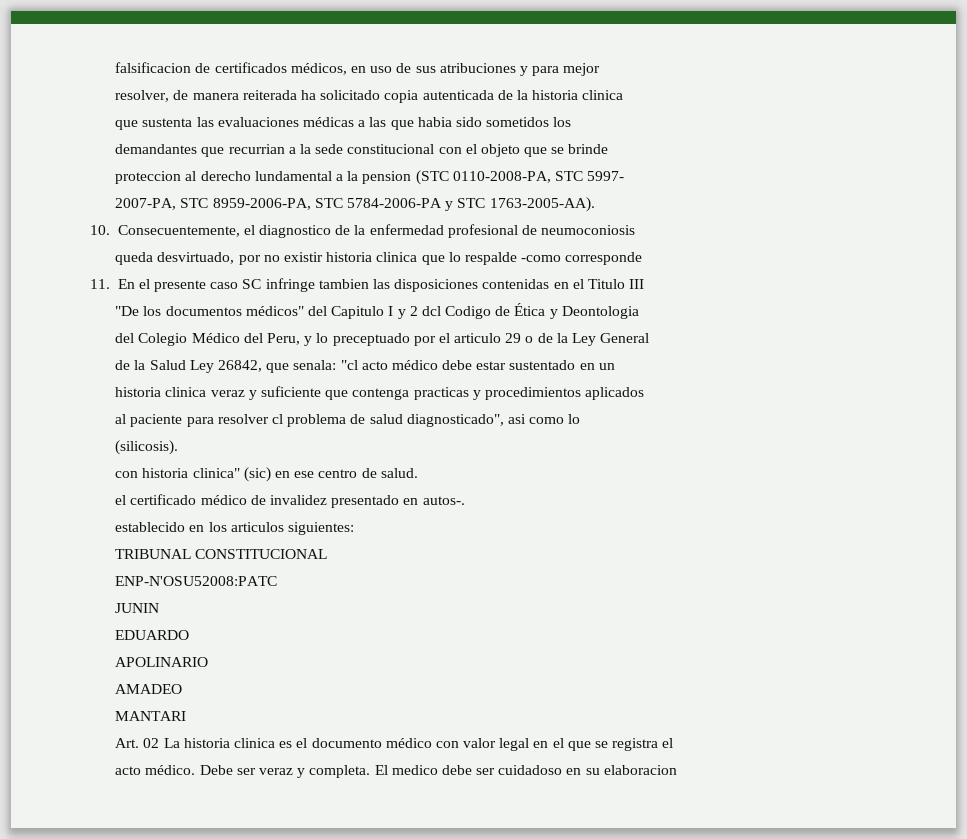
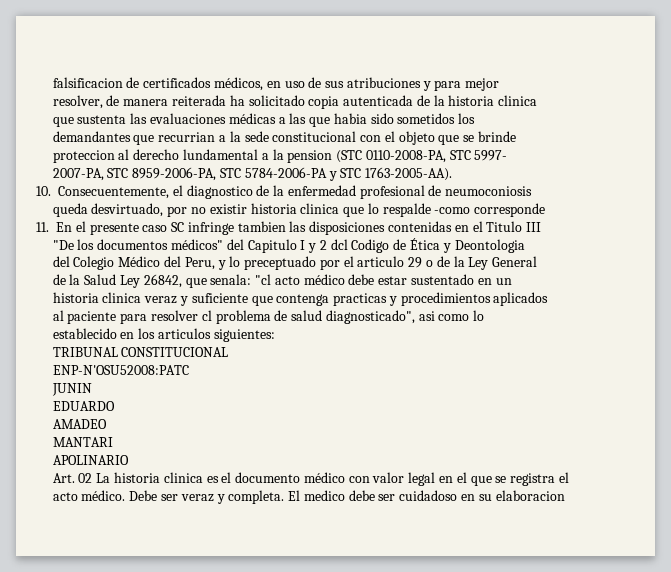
- (silicosis).
- con historia clinica" (sic) en ese centro de salud.
- el certificado médico de invalidez presentado en autos-.
- APOLINARIO
+ APOLINARIO

